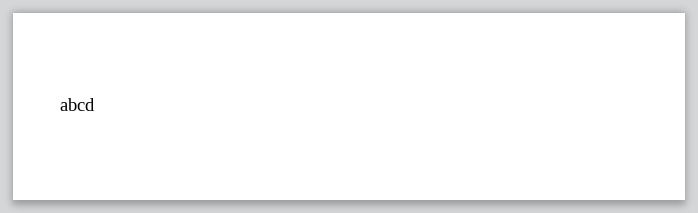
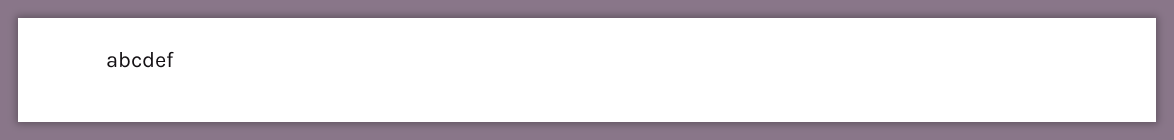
- abcd
+ abcdef

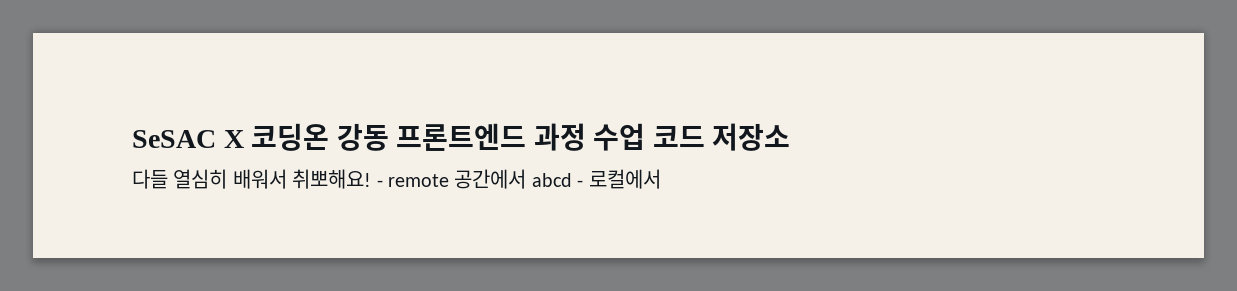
- abcdef
+ SeSAC X 코딩온 강동 프론트엔드 과정 수업 코드 저장소
+ 다들 열심히 배워서 취뽀해요! - remote 공간에서 abcd - 로컬에서

